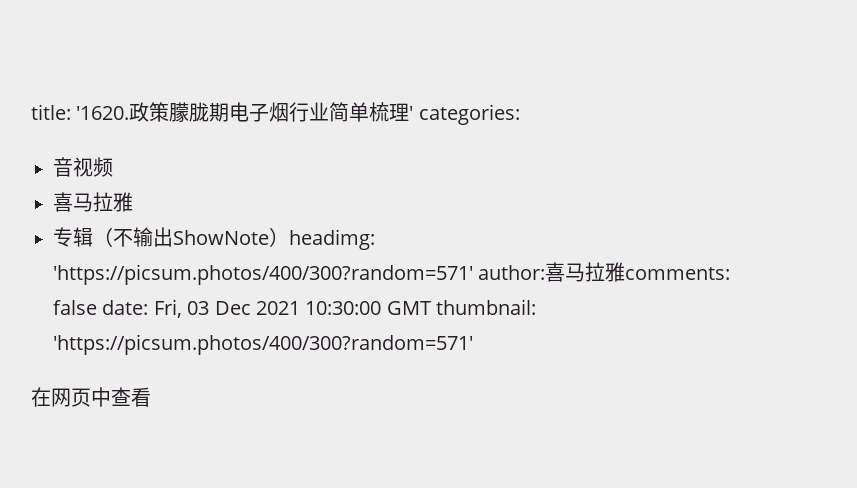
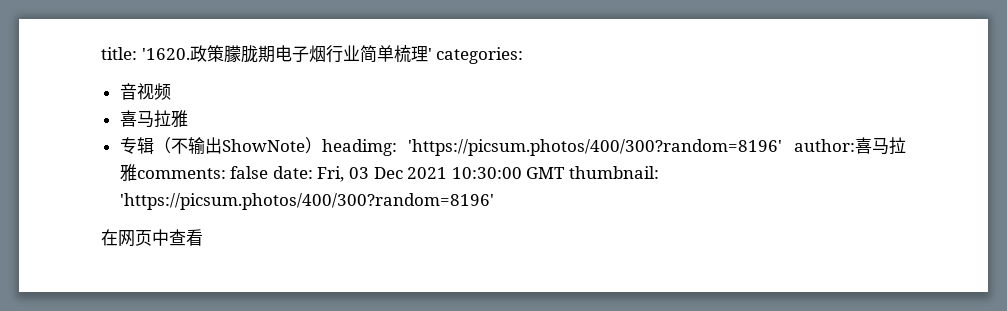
- 专辑（不输出ShowNote）headimg: 'https://picsum.photos/400/300?random=571' author:喜马拉雅comments: false date: Fri, 03 Dec 2021 10:30:00 GMT thumbnail: 'https://picsum.photos/400/300?random=571'
+ 专辑（不输出ShowNote）headimg: 'https://picsum.photos/400/300?random=8196' author:喜马拉雅comments: false date: Fri, 03 Dec 2021 10:30:00 GMT thumbnail: 'https://picsum.photos/400/300?random=8196'

